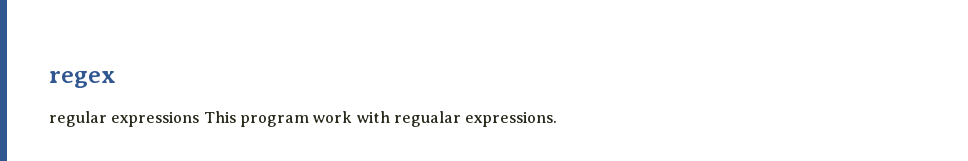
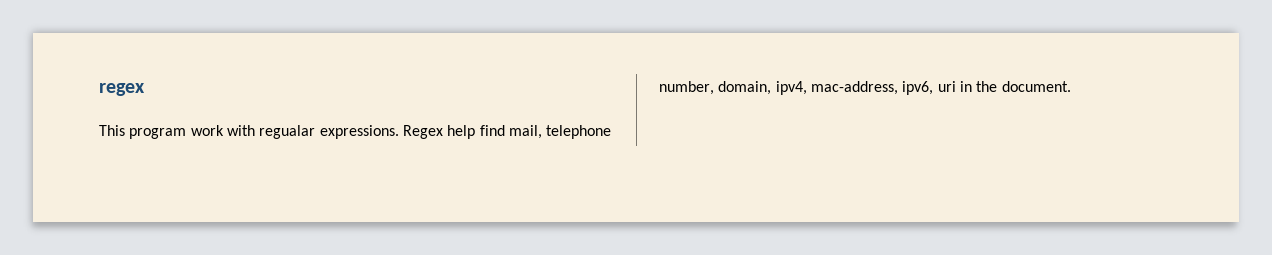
- regular expressions This program work with regualar expressions.
+ This program work with regualar expressions.
+ Regex help find mail, telephone number, domain, ipv4, mac-address, ipv6, uri in the document.

